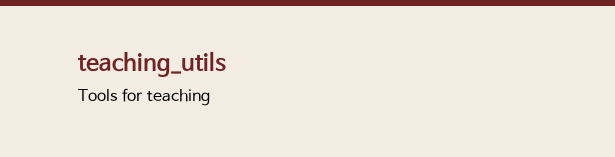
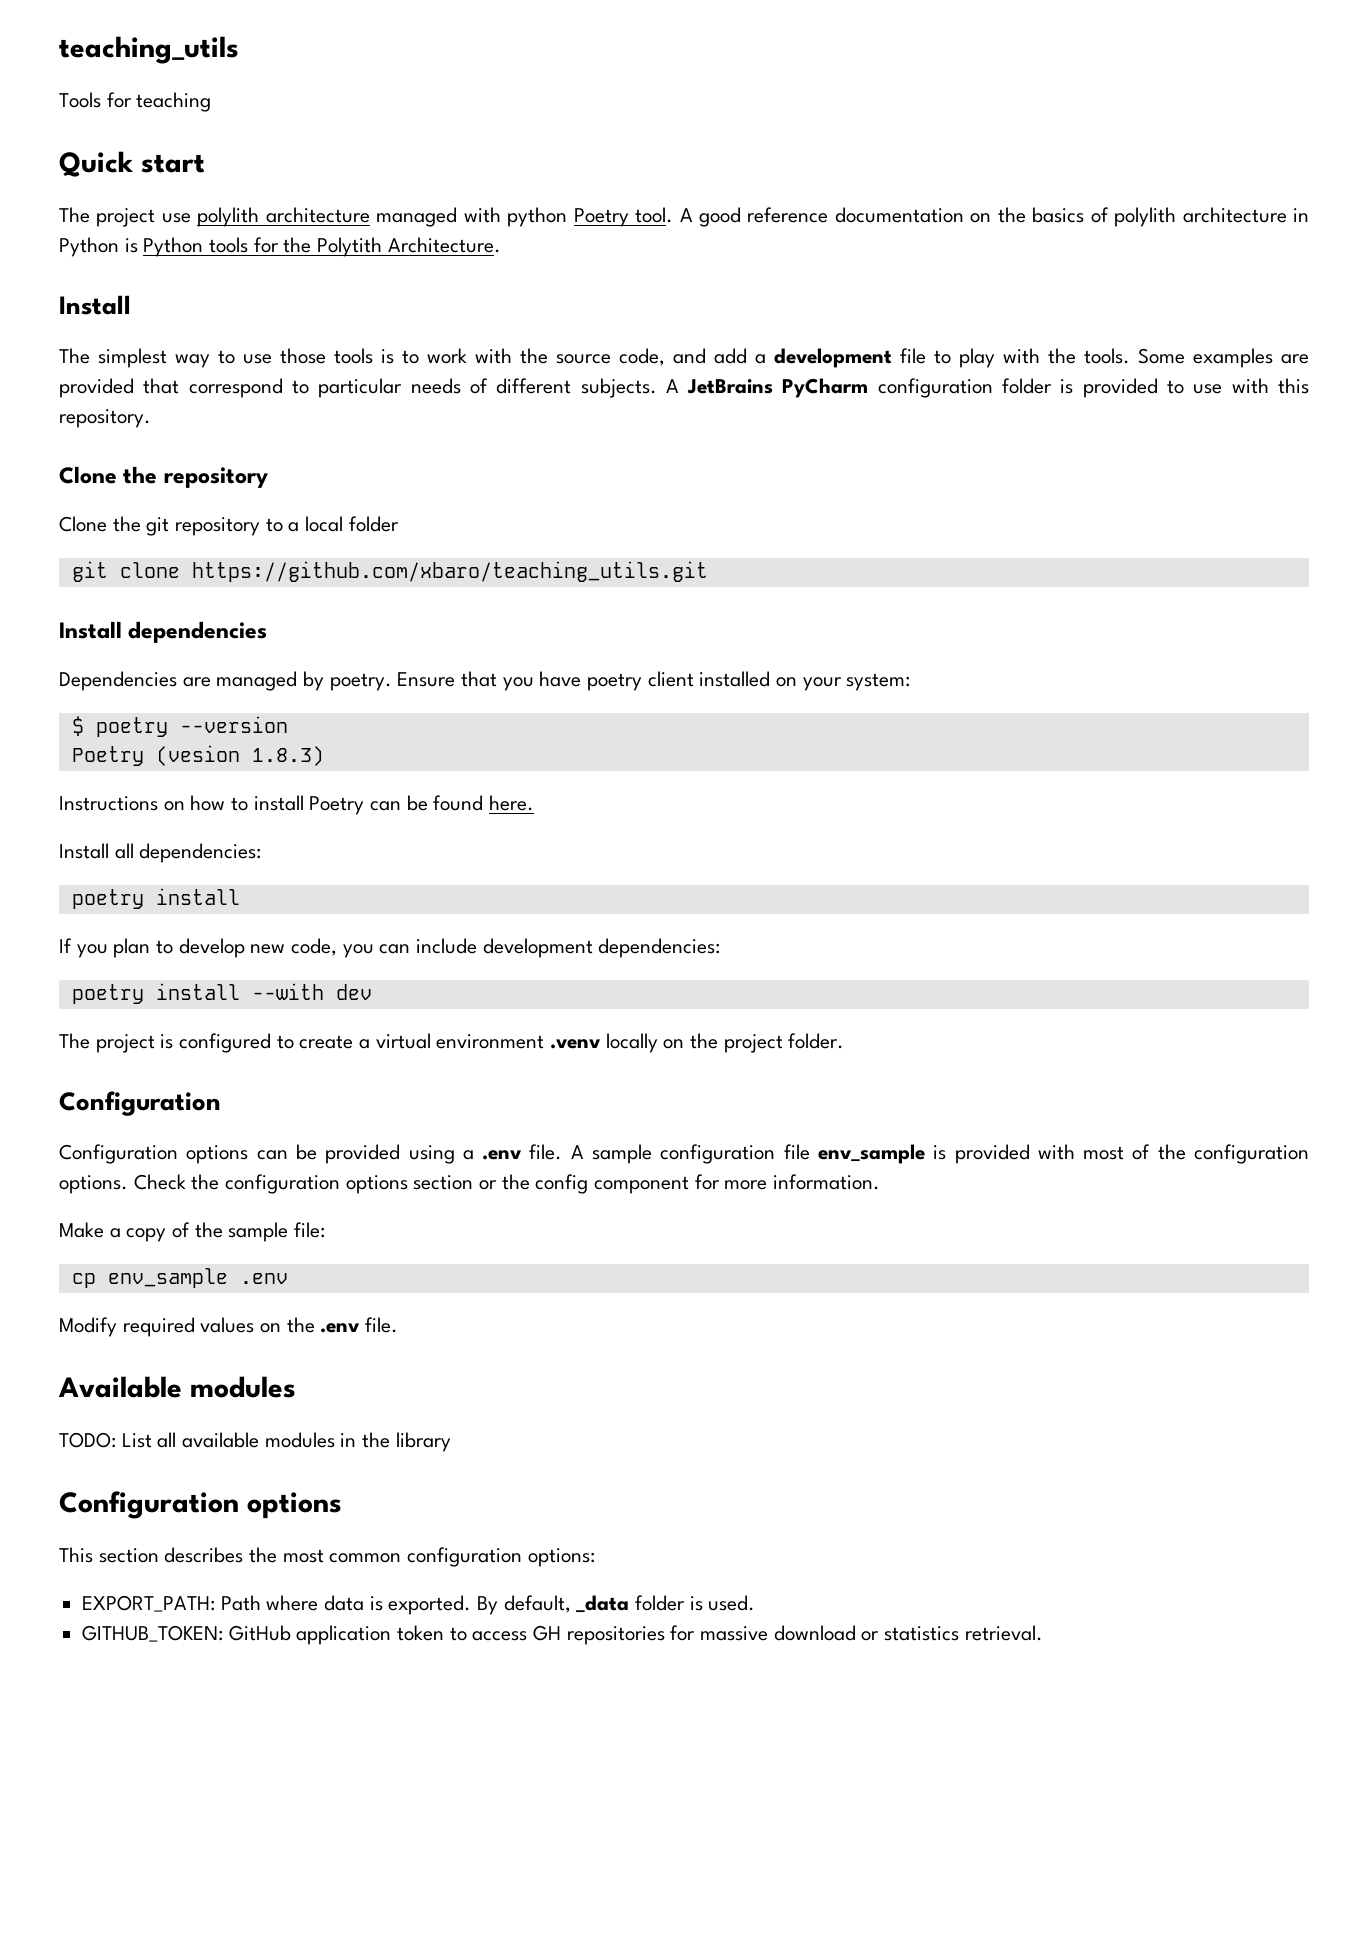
+ Quick start
+ The project use polylith architecture managed with python Poetry tool. A good reference documentation on the basics of polylith architecture in Python is Python tools for the Polytith Architecture.
+ Install
+ The simplest way to use those tools is to work with the source code, and add a development file to play with the tools. Some examples are provided that correspond to particular needs of different subjects. A JetBrains PyCharm configuration folder is provided to use with this repository.
+ Clone the repository
+ Clone the git repository to a local folder
+ git clone https://github.com/xbaro/teaching_utils.git
+ Install dependencies
+ Dependencies are managed by poetry. Ensure that you have poetry client installed on your system:
+ $ poetry --version
+ Poetry (vesion 1.8.3)
+ Instructions on how to install Poetry can be found here.
+ Install all dependencies:
+ poetry install
+ If you plan to develop new code, you can include development dependencies:
+ poetry install --with dev
+ The project is configured to create a virtual environment .venv locally on the project folder.
+ Configuration
+ Configuration options can be provided using a .env file. A sample configuration file env_sample is provided with most of the configuration options. Check the configuration options section or the config component for more information.
+ Make a copy of the sample file:
+ cp env_sample .env
+ Modify required values on the .env file.
+ Available modules
+ TODO: List all available modules in the library
+ Configuration options
+ This section describes the most common configuration options:
+ EXPORT_PATH: Path where data is exported. By default, _data folder is used.
+ GITHUB_TOKEN: GitHub application token to access GH repositories for massive download or statistics retrieval.

